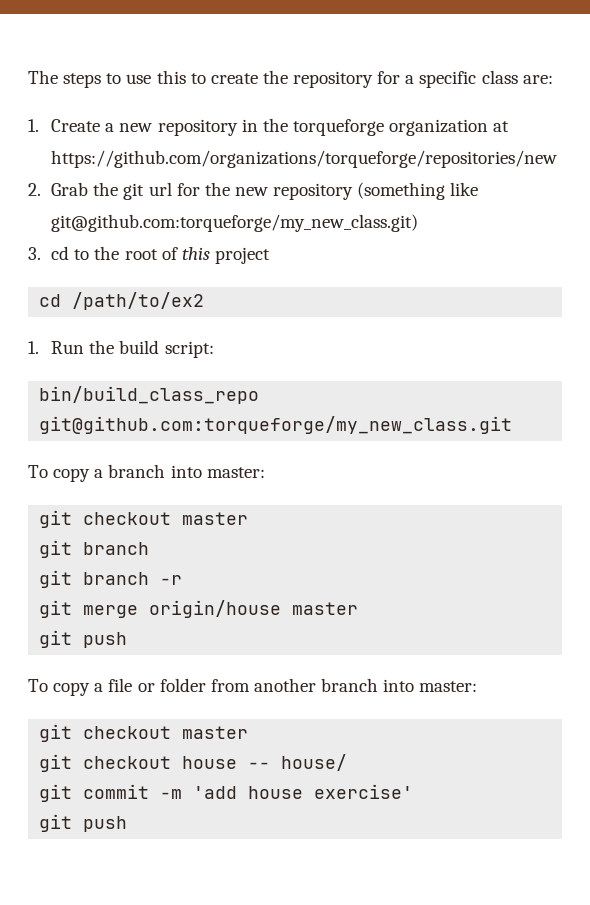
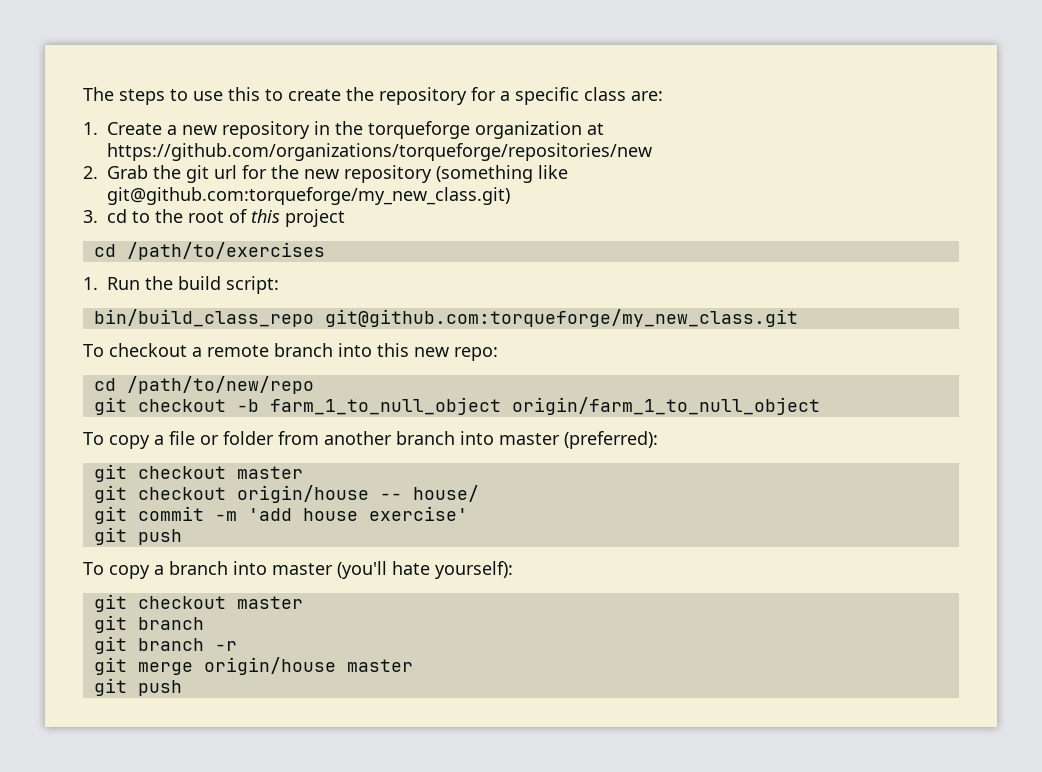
- cd /path/to/ex2
+ cd /path/to/exercises
+ To checkout a remote branch into this new repo:
+ cd /path/to/new/repo
+ git checkout -b farm_1_to_null_object origin/farm_1_to_null_object
+ To copy a file or folder from another branch into master (preferred):
+ git checkout master
+ git checkout origin/house -- house/
+ git commit -m 'add house exercise'
+ git push
- To copy a branch into master:
+ To copy a branch into master (you'll hate yourself):
- To copy a file or folder from another branch into master:
- git checkout master
- git checkout house -- house/
- git commit -m 'add house exercise'
- git push

